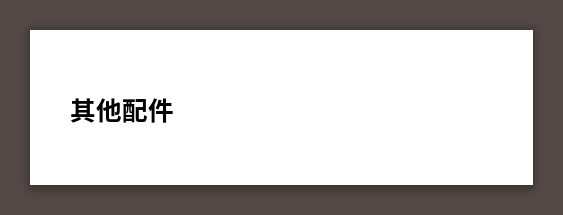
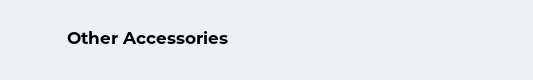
- 其他配件
+ Other Accessories

